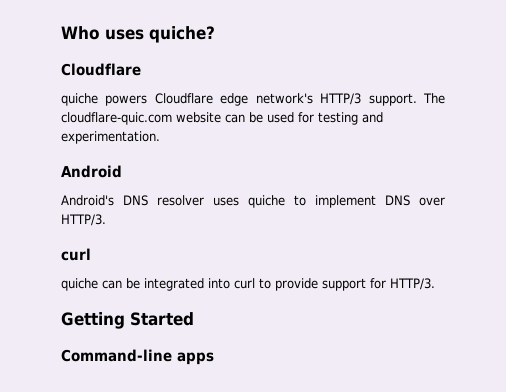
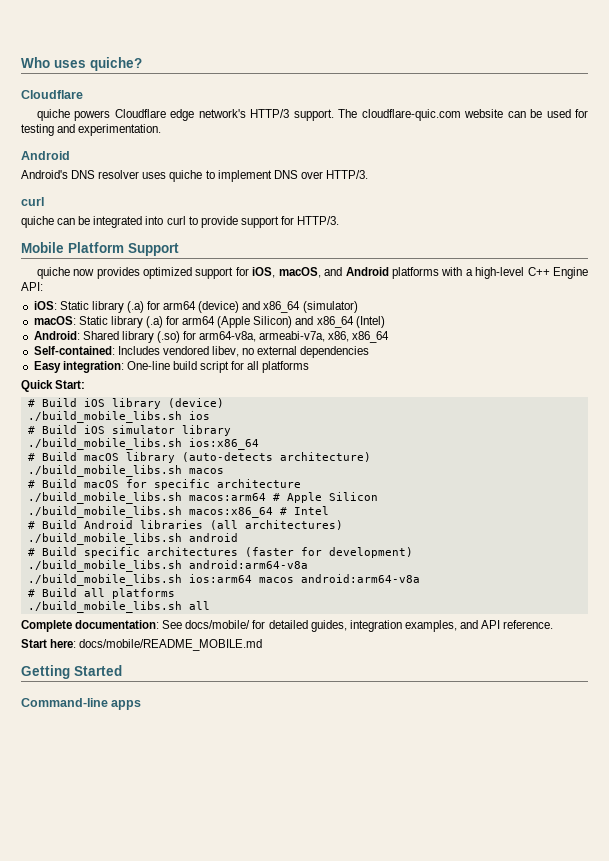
+ Mobile Platform Support
+ quiche now provides optimized support for iOS, macOS, and Android platforms with a high-level C++ Engine API:
+ iOS: Static library (.a) for arm64 (device) and x86_64 (simulator)
+ macOS: Static library (.a) for arm64 (Apple Silicon) and x86_64 (Intel)
+ Android: Shared library (.so) for arm64-v8a, armeabi-v7a, x86, x86_64
+ Self-contained: Includes vendored libev, no external dependencies
+ Easy integration: One-line build script for all platforms
+ Quick Start:
+ # Build iOS library (device)
+ ./build_mobile_libs.sh ios
+ # Build iOS simulator library
+ ./build_mobile_libs.sh ios:x86_64
+ # Build macOS library (auto-detects architecture)
+ ./build_mobile_libs.sh macos
+ # Build macOS for specific architecture
+ ./build_mobile_libs.sh macos:arm64 # Apple Silicon
+ ./build_mobile_libs.sh macos:x86_64 # Intel
+ # Build Android libraries (all architectures)
+ ./build_mobile_libs.sh android
+ # Build specific architectures (faster for development)
+ ./build_mobile_libs.sh android:arm64-v8a
+ ./build_mobile_libs.sh ios:arm64 macos android:arm64-v8a
+ # Build all platforms
+ ./build_mobile_libs.sh all
+ Complete documentation: See docs/mobile/ for detailed guides, integration examples, and API reference.
+ Start here: docs/mobile/README_MOBILE.md

